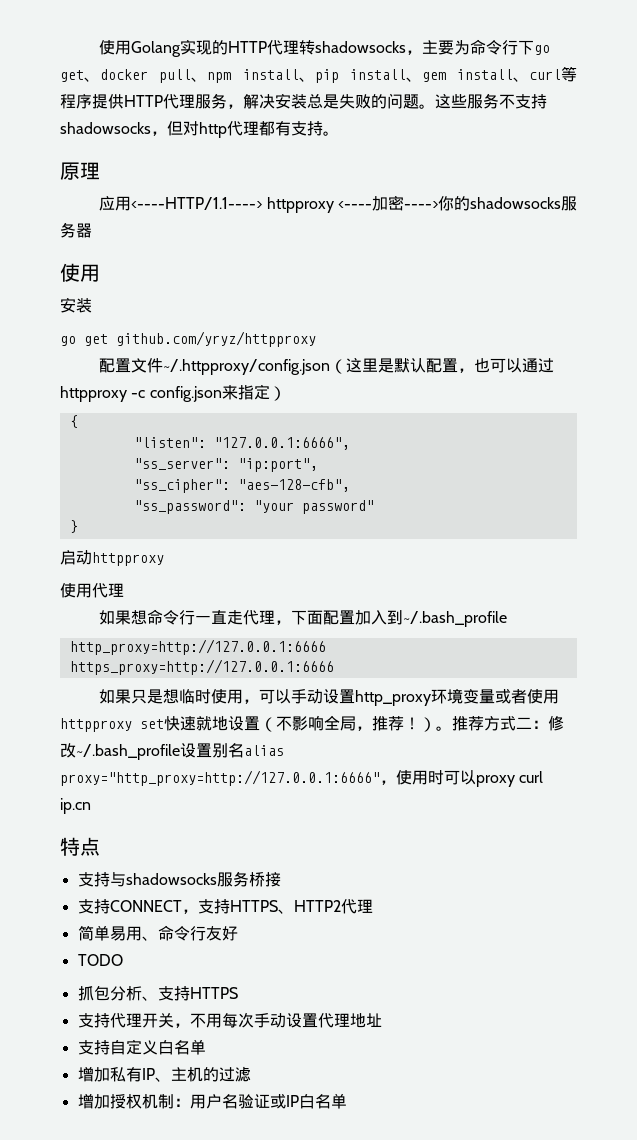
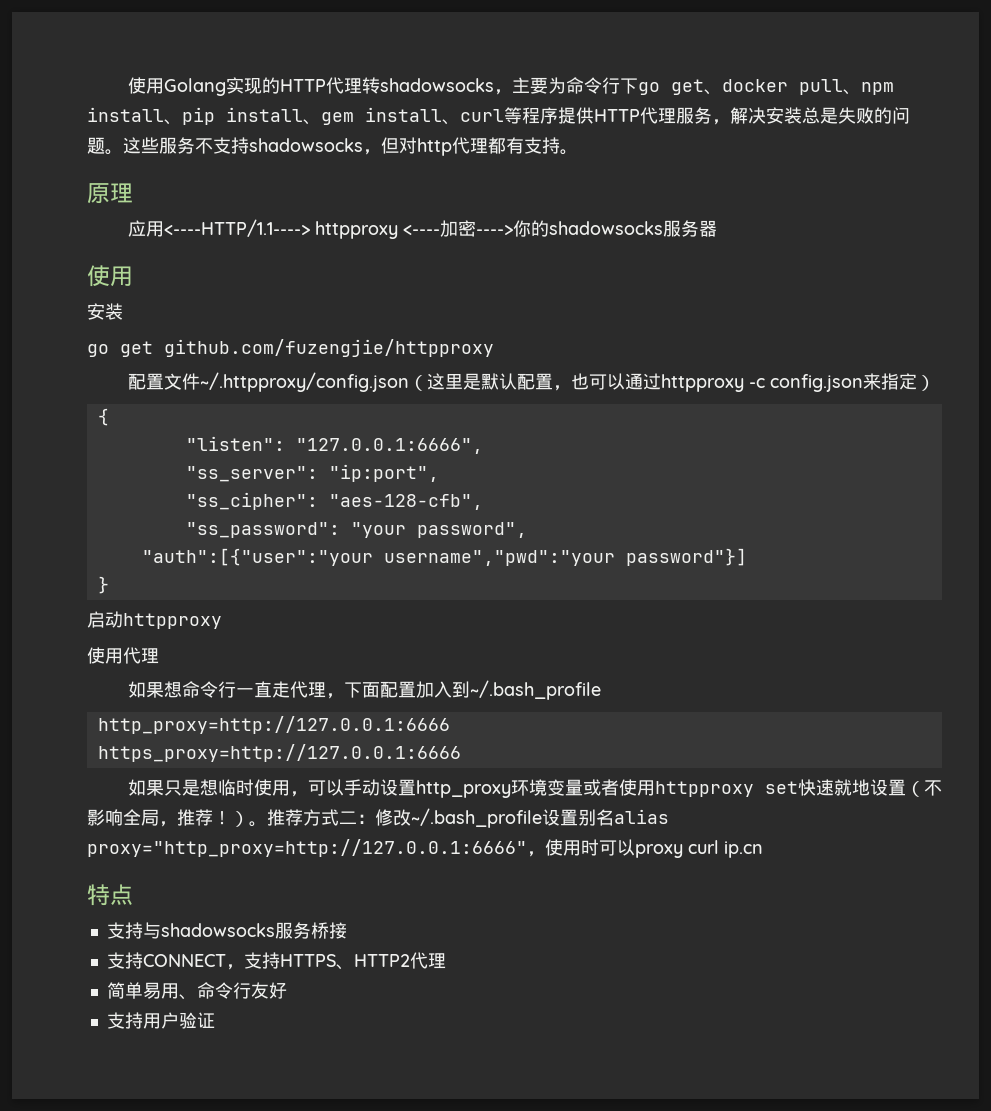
- go get github.com/yryz/httpproxy
+ go get github.com/fuzengjie/httpproxy
- "ss_password": "your password"
+ "ss_password": "your password",
+ "auth":[{"user":"your username","pwd":"your password"}]
- TODO
- 抓包分析、支持HTTPS
- 支持代理开关，不用每次手动设置代理地址
- 支持自定义白名单
- 增加私有IP、主机的过滤
- 增加授权机制：用户名验证或IP白名单
+ 支持用户验证

